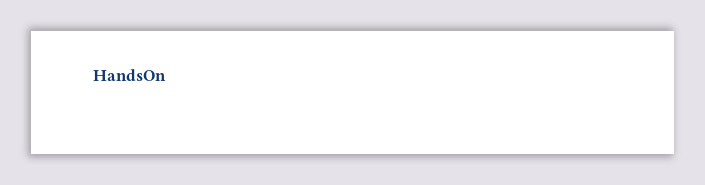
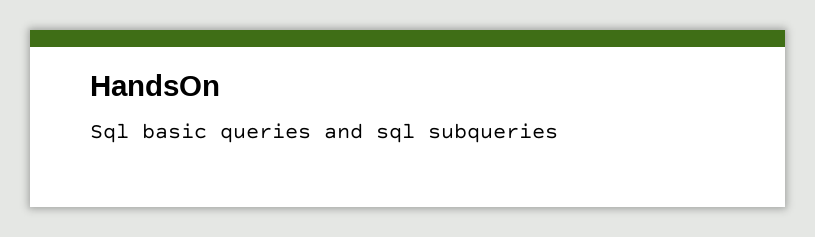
+ Sql basic queries and sql subqueries

